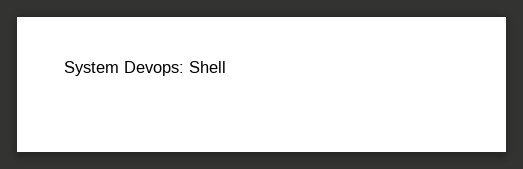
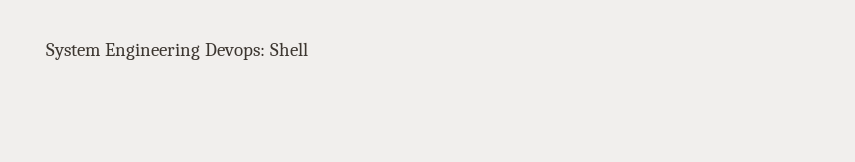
- System Devops: Shell
+ System Engineering Devops: Shell

